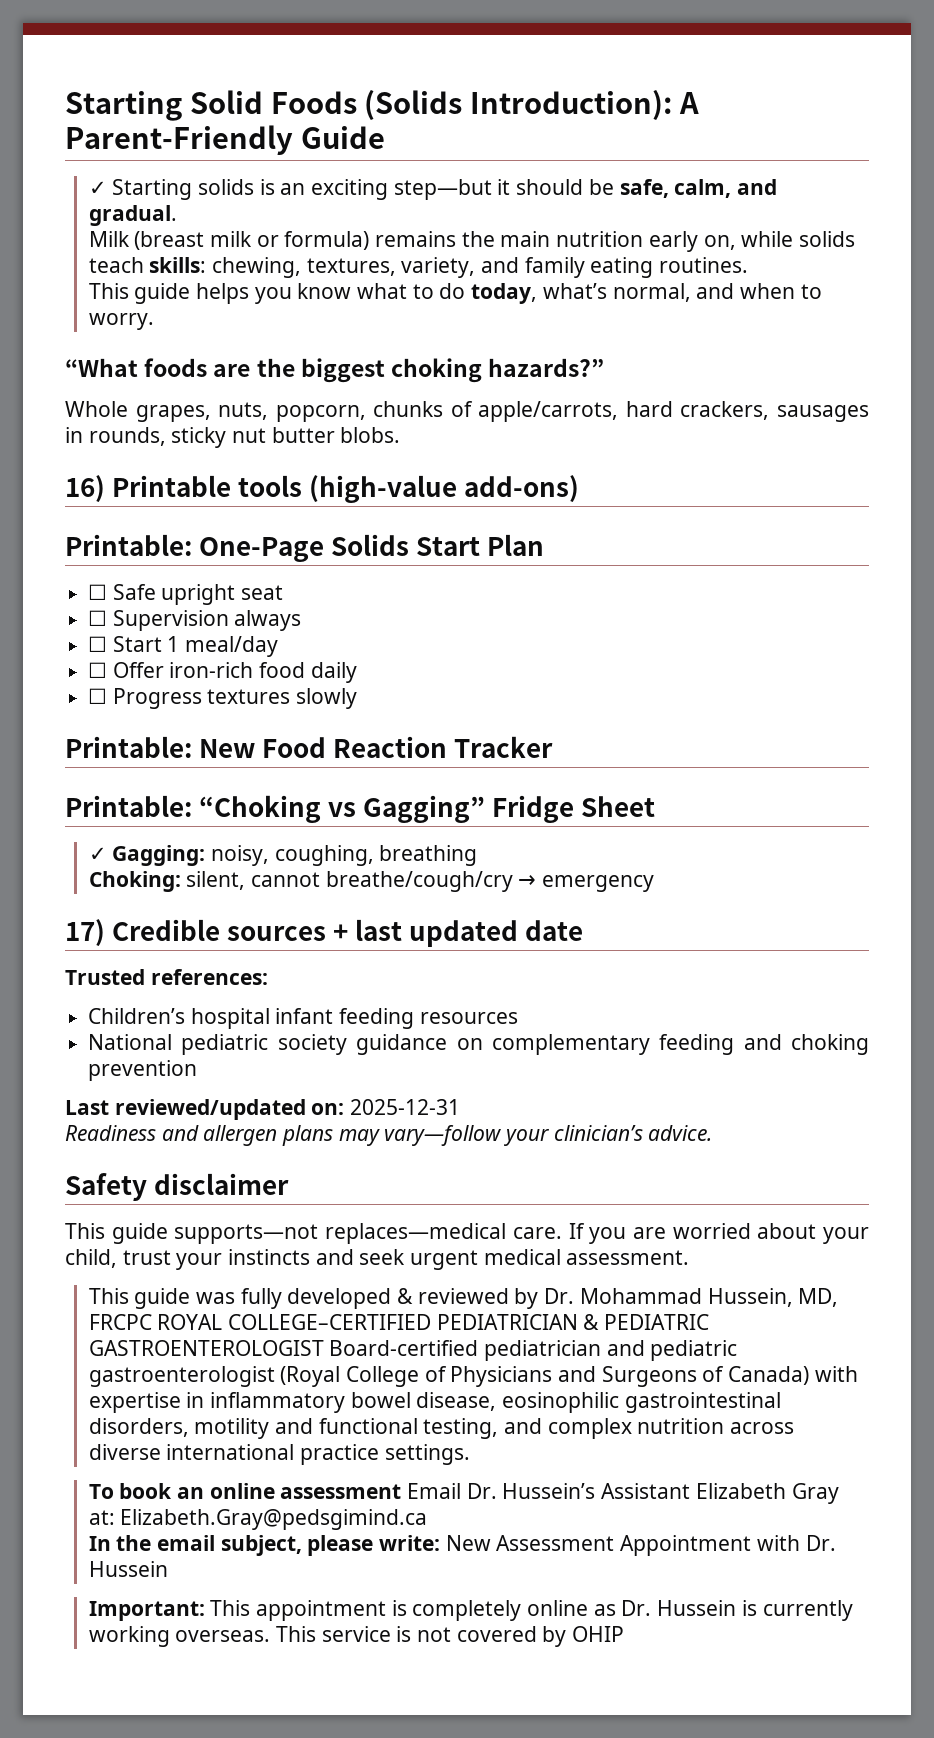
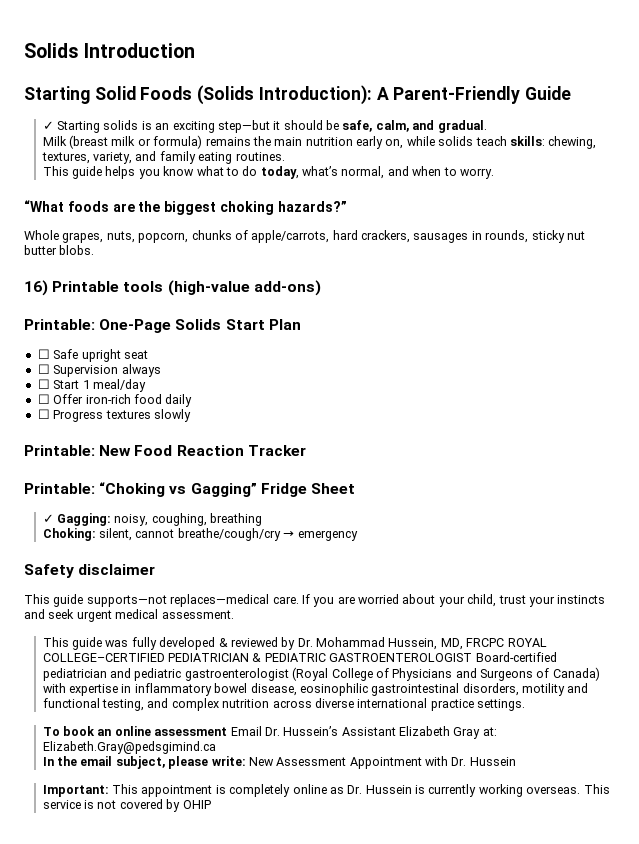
+ Solids Introduction
- 17) Credible sources + last updated date
- Trusted references:
- Children’s hospital infant feeding resources
- National pediatric society guidance on complementary feeding and choking prevention
- Last reviewed/updated on: 2025-12-31
- Readiness and allergen plans may vary—follow your clinician’s advice.

